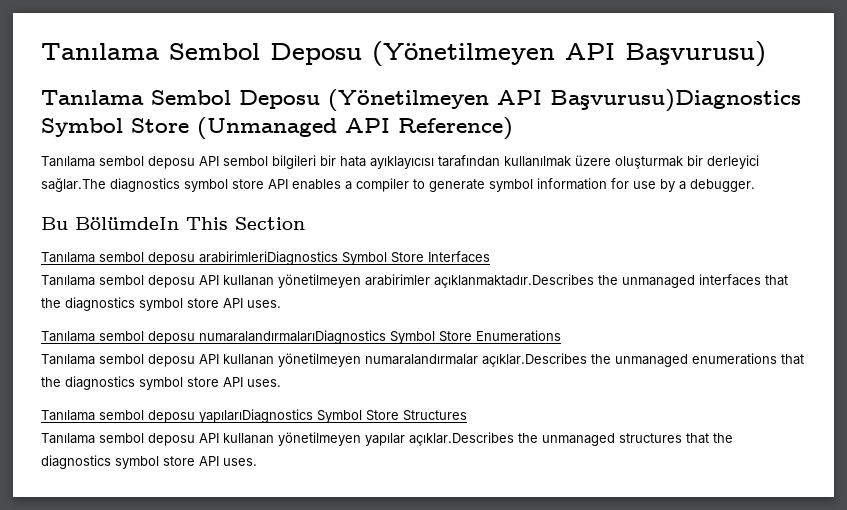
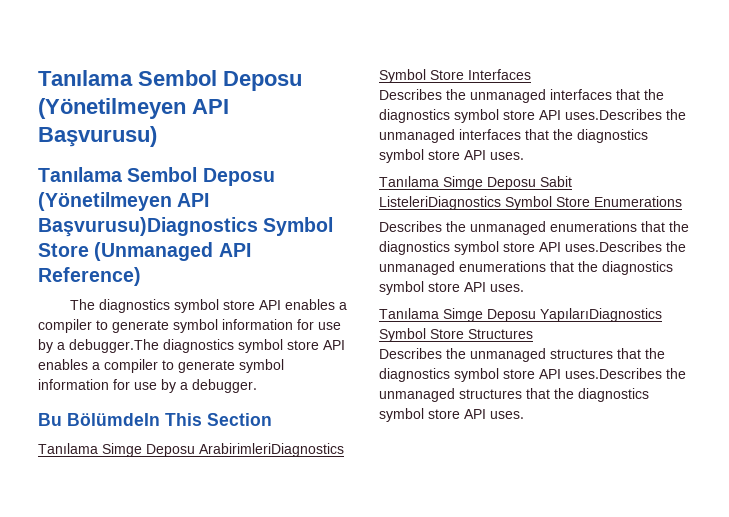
- Tanılama sembol deposu API sembol bilgileri bir hata ayıklayıcısı tarafından kullanılmak üzere oluşturmak bir derleyici sağlar.The diagnostics symbol store API enables a compiler to generate symbol information for use by a debugger.
+ The diagnostics symbol store API enables a compiler to generate symbol information for use by a debugger.The diagnostics symbol store API enables a compiler to generate symbol information for use by a debugger.
- Tanılama sembol deposu arabirimleriDiagnostics Symbol Store Interfaces
+ Tanılama Simge Deposu ArabirimleriDiagnostics Symbol Store Interfaces
- Tanılama sembol deposu API kullanan yönetilmeyen arabirimler açıklanmaktadır.Describes the unmanaged interfaces that the diagnostics symbol store API uses.
+ Describes the unmanaged interfaces that the diagnostics symbol store API uses.Describes the unmanaged interfaces that the diagnostics symbol store API uses.
- Tanılama sembol deposu numaralandırmalarıDiagnostics Symbol Store Enumerations
+ Tanılama Simge Deposu Sabit ListeleriDiagnostics Symbol Store Enumerations
- Tanılama sembol deposu API kullanan yönetilmeyen numaralandırmalar açıklar.Describes the unmanaged enumerations that the diagnostics symbol store API uses.
+ Describes the unmanaged enumerations that the diagnostics symbol store API uses.Describes the unmanaged enumerations that the diagnostics symbol store API uses.
- Tanılama sembol deposu yapılarıDiagnostics Symbol Store Structures
+ Tanılama Simge Deposu YapılarıDiagnostics Symbol Store Structures
- Tanılama sembol deposu API kullanan yönetilmeyen yapılar açıklar.Describes the unmanaged structures that the diagnostics symbol store API uses.
+ Describes the unmanaged structures that the diagnostics symbol store API uses.Describes the unmanaged structures that the diagnostics symbol store API uses.

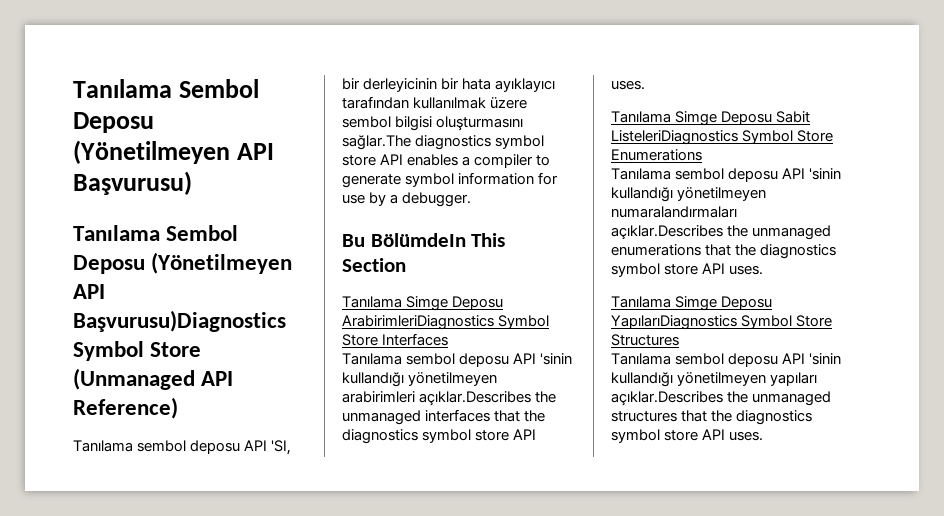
- The diagnostics symbol store API enables a compiler to generate symbol information for use by a debugger.The diagnostics symbol store API enables a compiler to generate symbol information for use by a debugger.
+ Tanılama sembol deposu API 'SI, bir derleyicinin bir hata ayıklayıcı tarafından kullanılmak üzere sembol bilgisi oluşturmasını sağlar.The diagnostics symbol store API enables a compiler to generate symbol information for use by a debugger.
- Describes the unmanaged interfaces that the diagnostics symbol store API uses.Describes the unmanaged interfaces that the diagnostics symbol store API uses.
+ Tanılama sembol deposu API 'sinin kullandığı yönetilmeyen arabirimleri açıklar.Describes the unmanaged interfaces that the diagnostics symbol store API uses.
- Describes the unmanaged enumerations that the diagnostics symbol store API uses.Describes the unmanaged enumerations that the diagnostics symbol store API uses.
+ Tanılama sembol deposu API 'sinin kullandığı yönetilmeyen numaralandırmaları açıklar.Describes the unmanaged enumerations that the diagnostics symbol store API uses.
- Describes the unmanaged structures that the diagnostics symbol store API uses.Describes the unmanaged structures that the diagnostics symbol store API uses.
+ Tanılama sembol deposu API 'sinin kullandığı yönetilmeyen yapıları açıklar.Describes the unmanaged structures that the diagnostics symbol store API uses.

